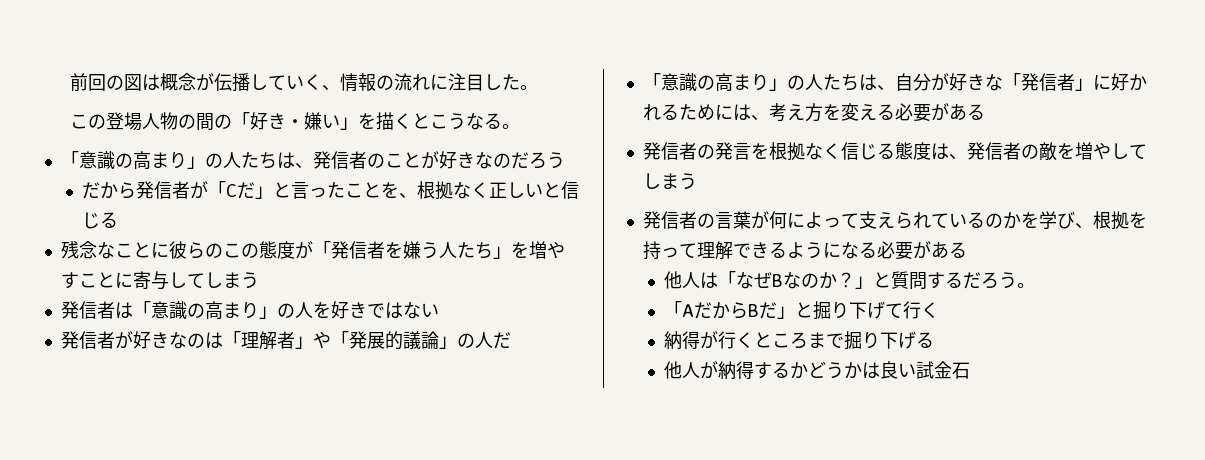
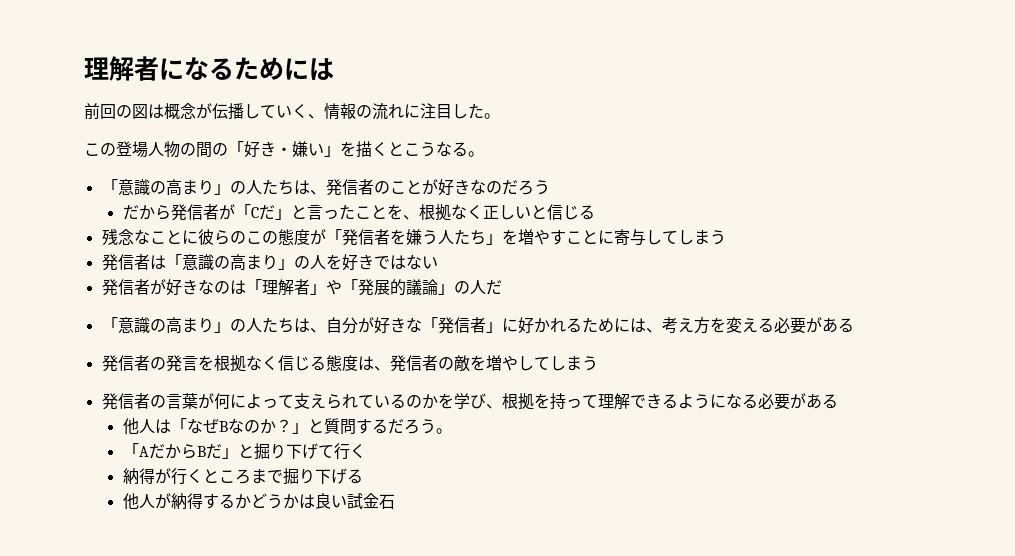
+ 理解者になるためには

